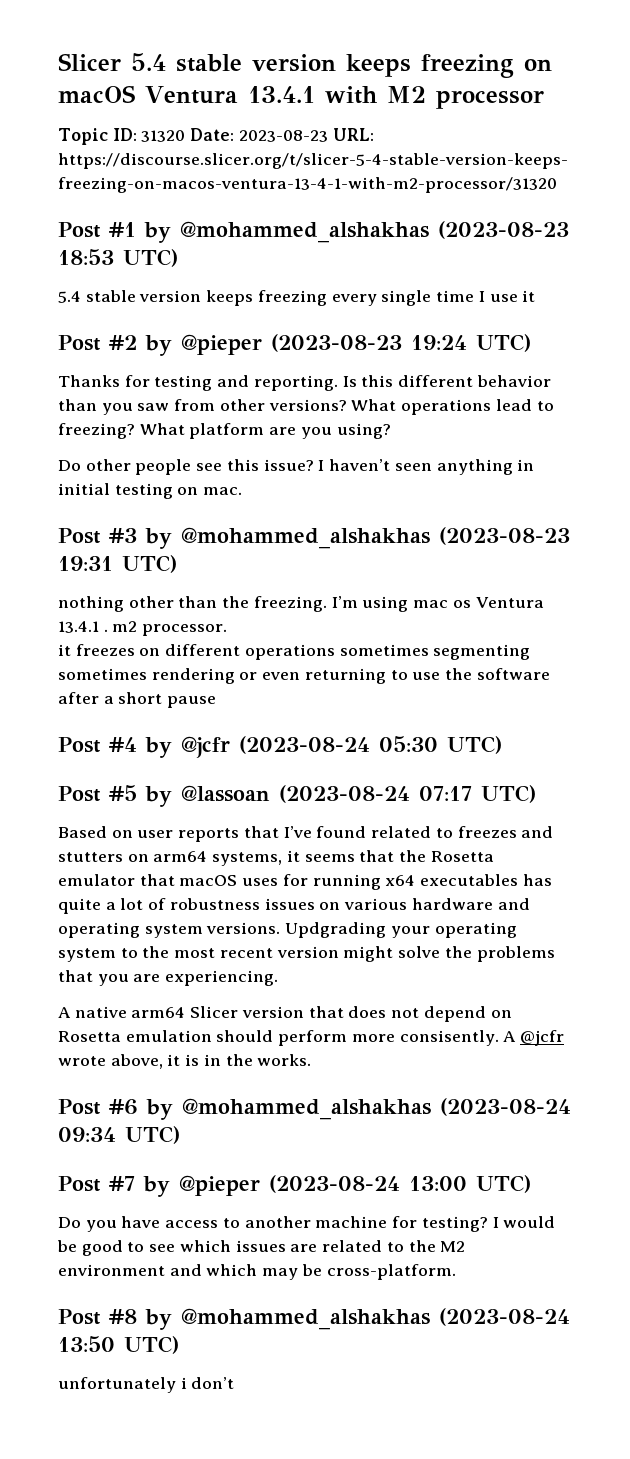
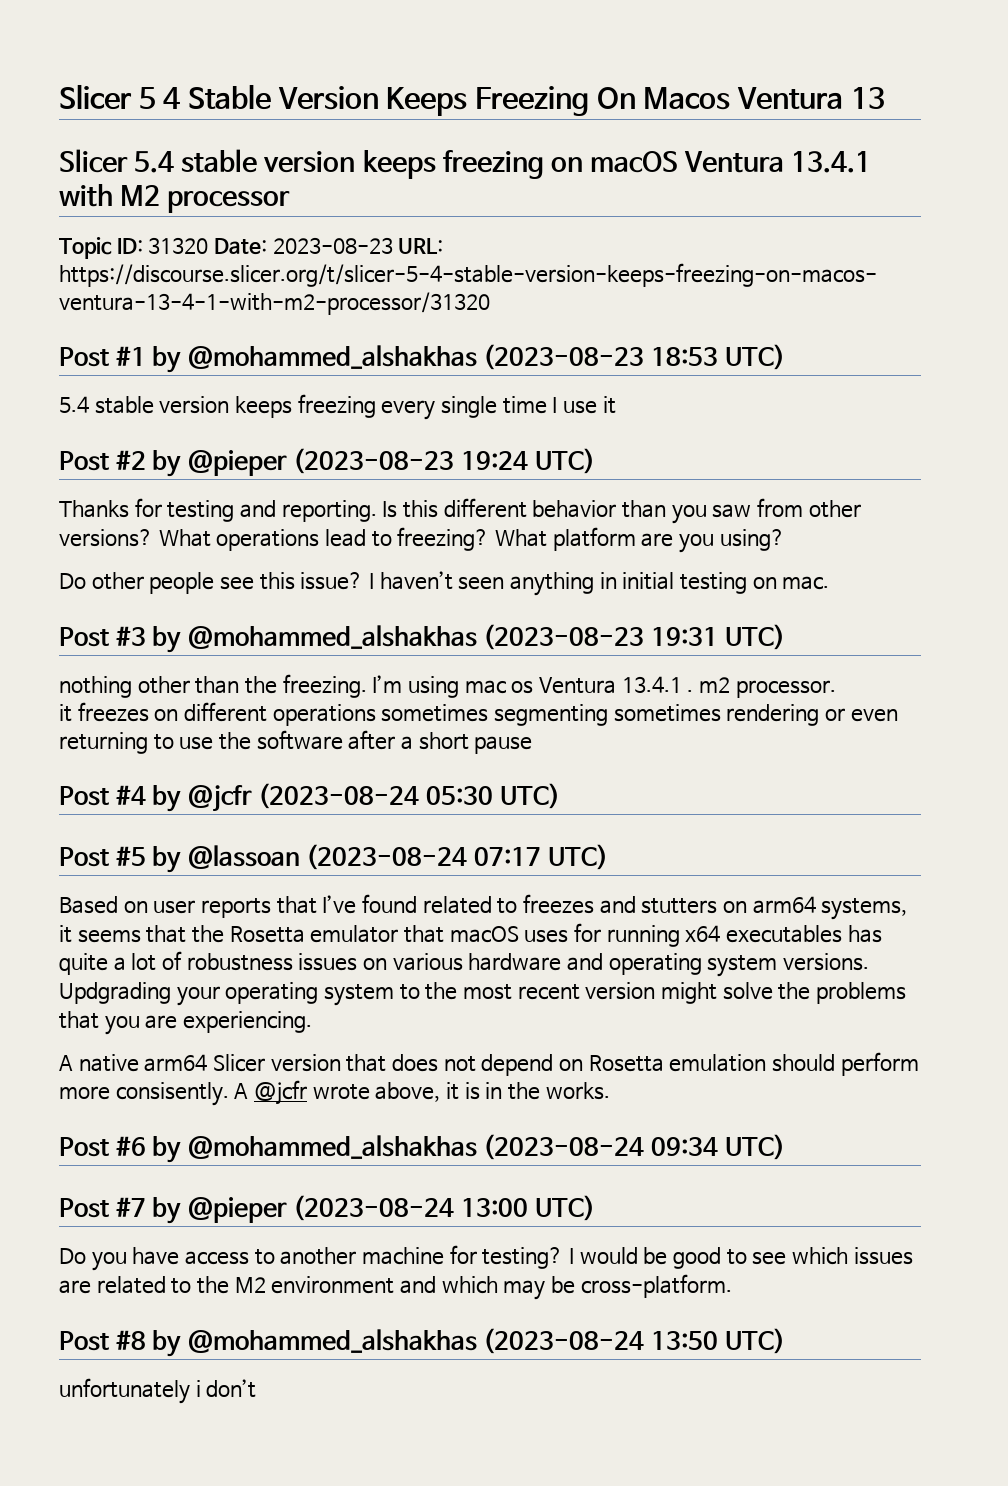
+ Slicer 5 4 Stable Version Keeps Freezing On Macos Ventura 13

